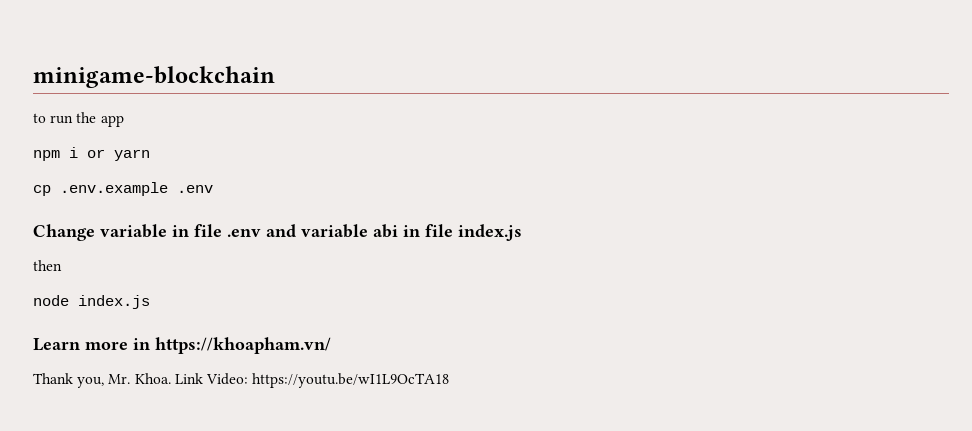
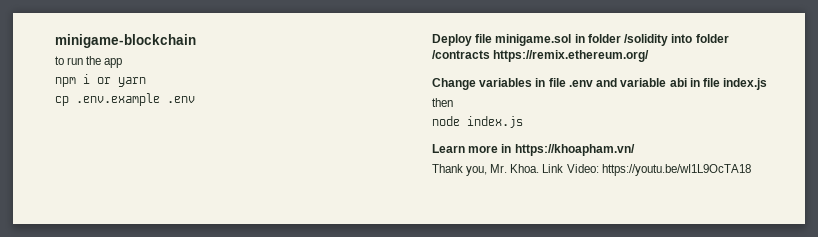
+ Deploy file minigame.sol in folder /solidity into folder /contracts https://remix.ethereum.org/
- Change variable in file .env and variable abi in file index.js
+ Change variables in file .env and variable abi in file index.js

